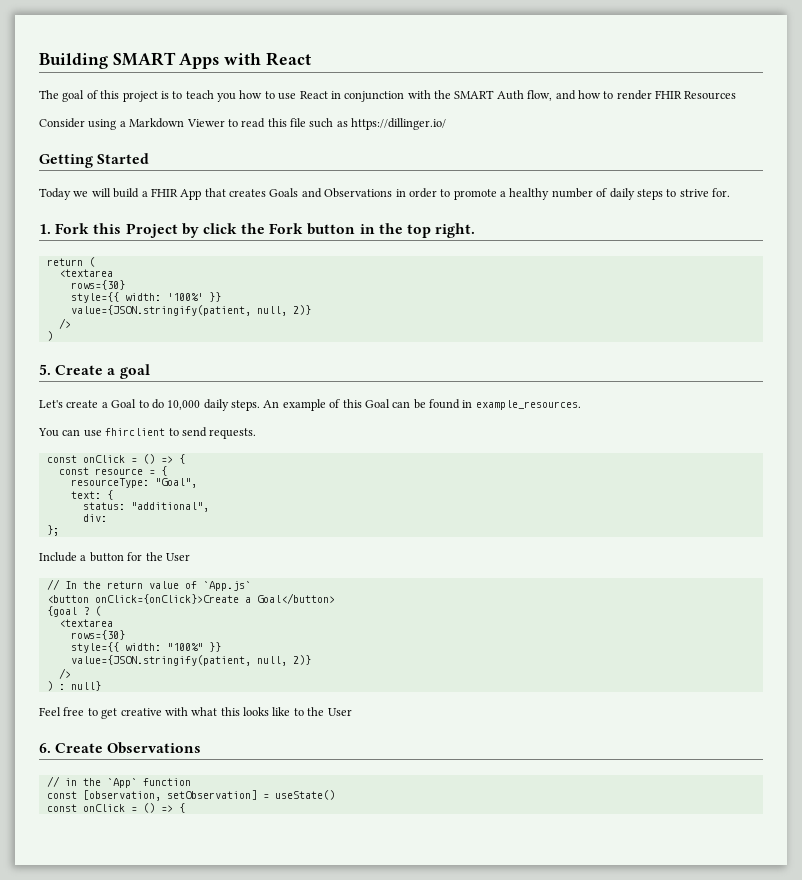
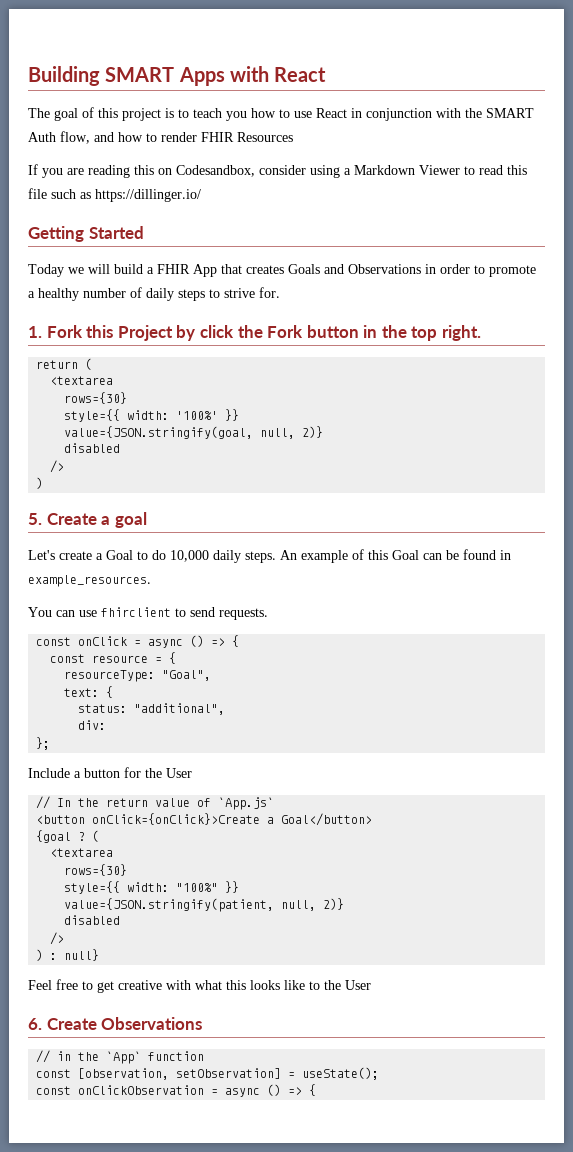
- Consider using a Markdown Viewer to read this file such as https://dillinger.io/
+ If you are reading this on Codesandbox, consider using a Markdown Viewer to read this file such as https://dillinger.io/
  style={{ width: '100%' }}
- value={JSON.stringify(patient, null, 2)}
+ value={JSON.stringify(goal, null, 2)}
+ disabled
  You can use fhirclient to send requests.
- const onClick = () => {
+ const onClick = async () => {
  style={{ width: "100%" }}
  value={JSON.stringify(patient, null, 2)}
+ disabled
- const [observation, setObservation] = useState()
- const onClick = () => {
+ const [observation, setObservation] = useState();
+ const onClickObservation = async () => {

